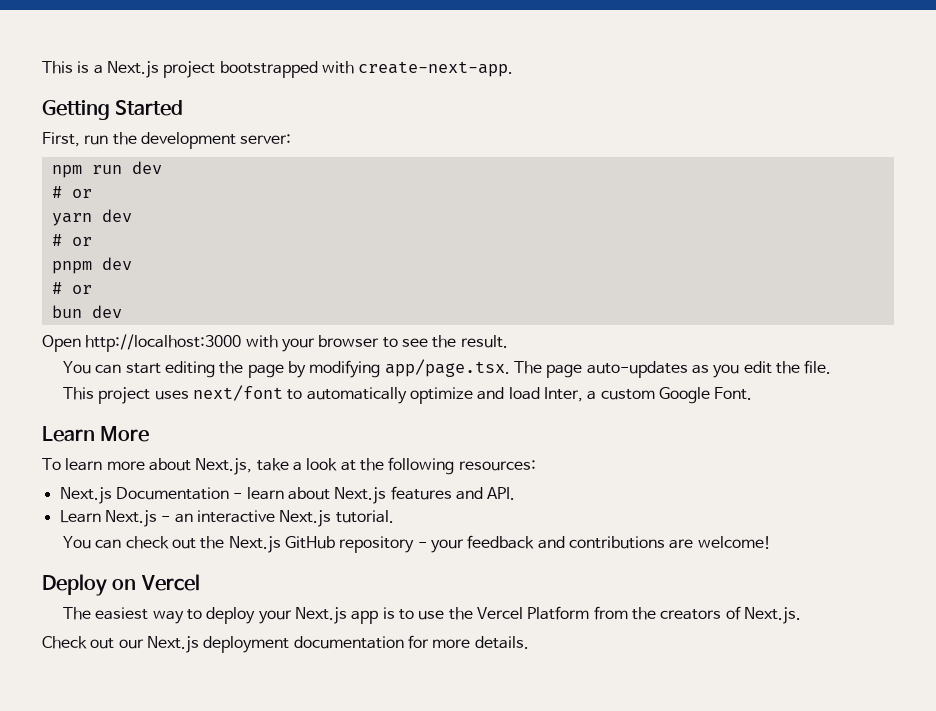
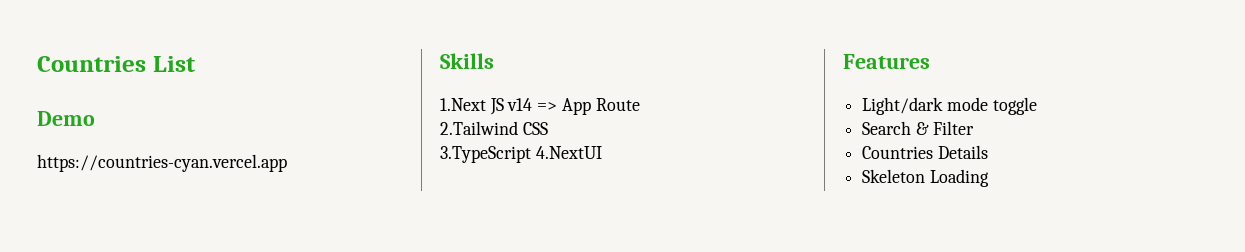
- This is a Next.js project bootstrapped with create-next-app.
- Getting Started
- First, run the development server:
- npm run dev
- # or
- yarn dev
- # or
- pnpm dev
- # or
- bun dev
- Open http://localhost:3000 with your browser to see the result.
- You can start editing the page by modifying app/page.tsx. The page auto-updates as you edit the file.
- This project uses next/font to automatically optimize and load Inter, a custom Google Font.
- Learn More
- To learn more about Next.js, take a look at the following resources:
- Next.js Documentation - learn about Next.js features and API.
- Learn Next.js - an interactive Next.js tutorial.
- You can check out the Next.js GitHub repository - your feedback and contributions are welcome!
- Deploy on Vercel
- The easiest way to deploy your Next.js app is to use the Vercel Platform from the creators of Next.js.
- Check out our Next.js deployment documentation for more details.
+ Countries List
+ Demo
+ https://countries-cyan.vercel.app
+ Skills
+ 1.Next JS v14 => App Route
+ 2.Tailwind CSS
+ 3.TypeScript 4.NextUI
+ Features
+ Light/dark mode toggle
+ Search & Filter
+ Countries Details
+ Skeleton Loading

